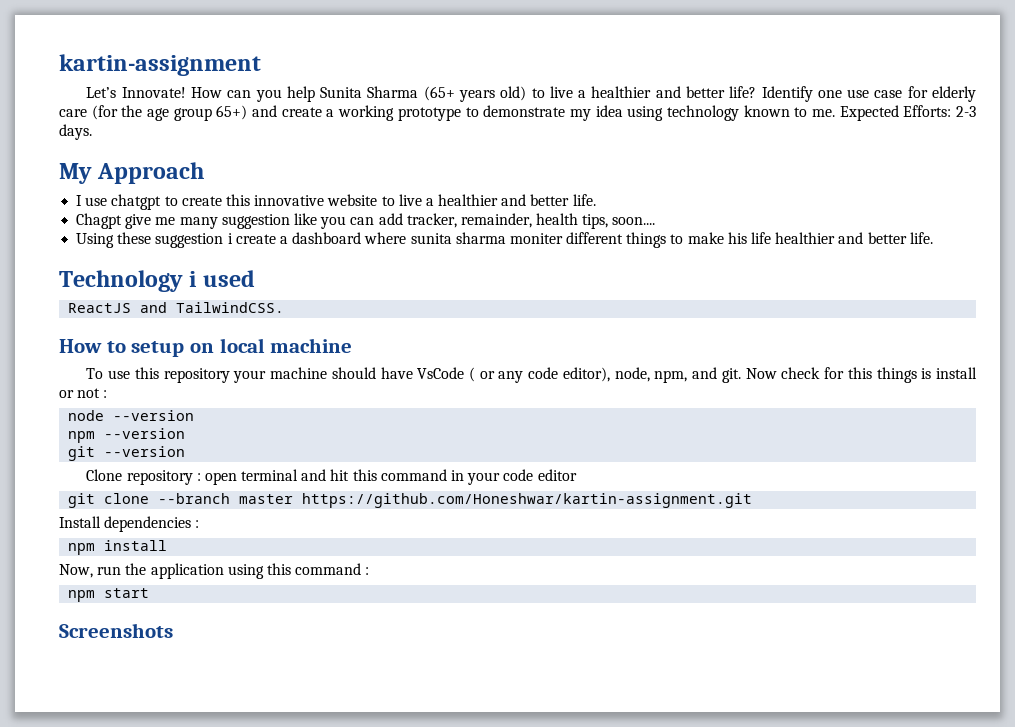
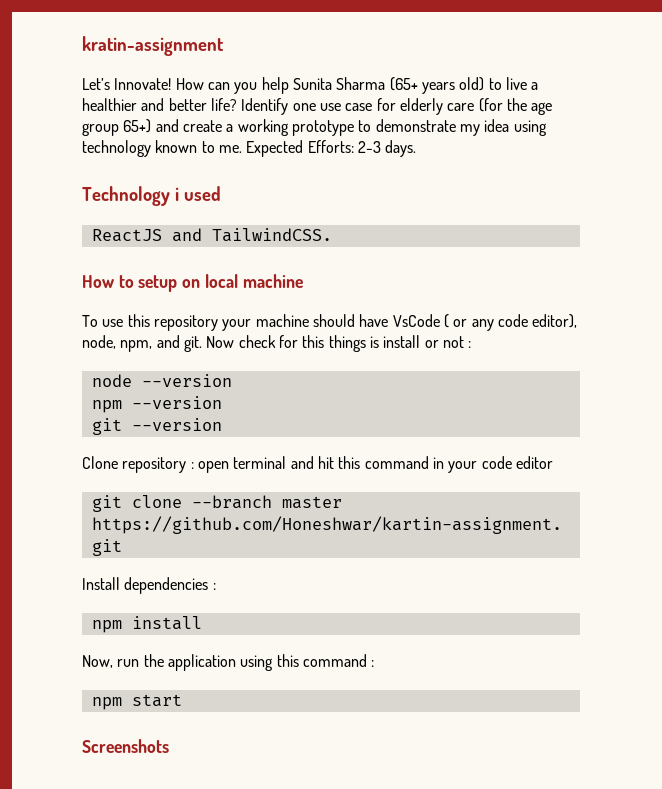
- kartin-assignment
+ kratin-assignment
- My Approach
- I use chatgpt to create this innovative website to live a healthier and better life.
- Chagpt give me many suggestion like you can add tracker, remainder, health tips, soon....
- Using these suggestion i create a dashboard where sunita sharma moniter different things to make his life healthier and better life.

